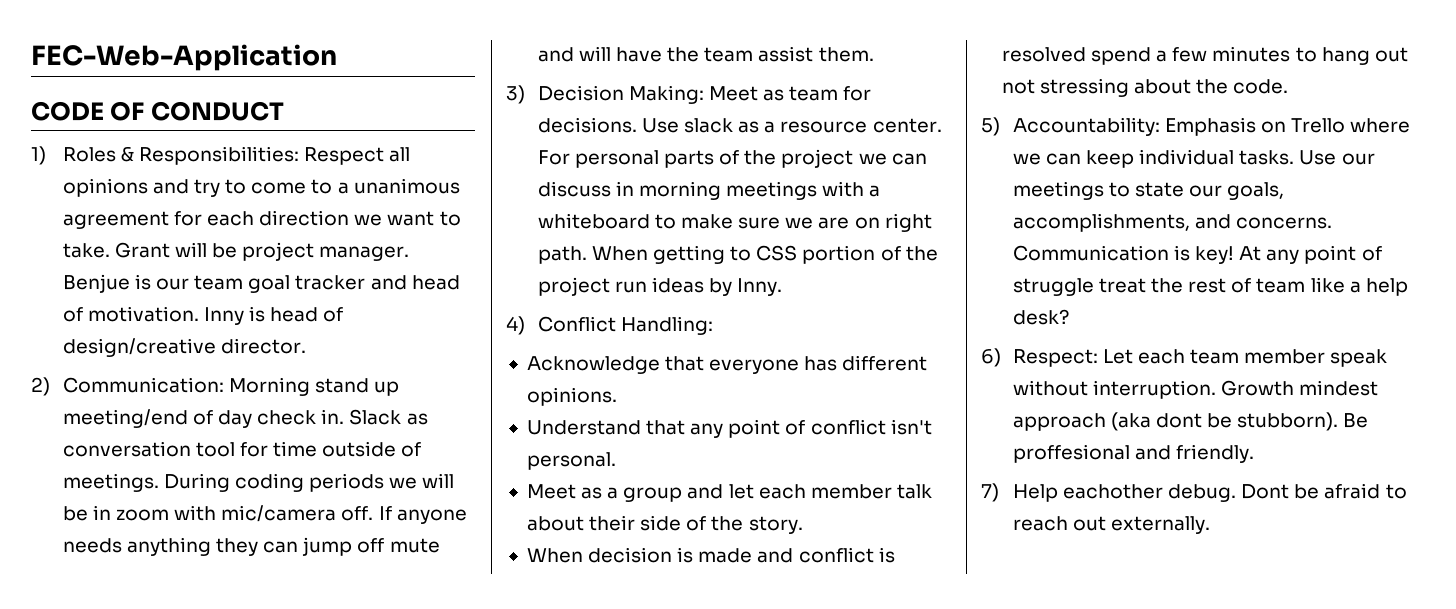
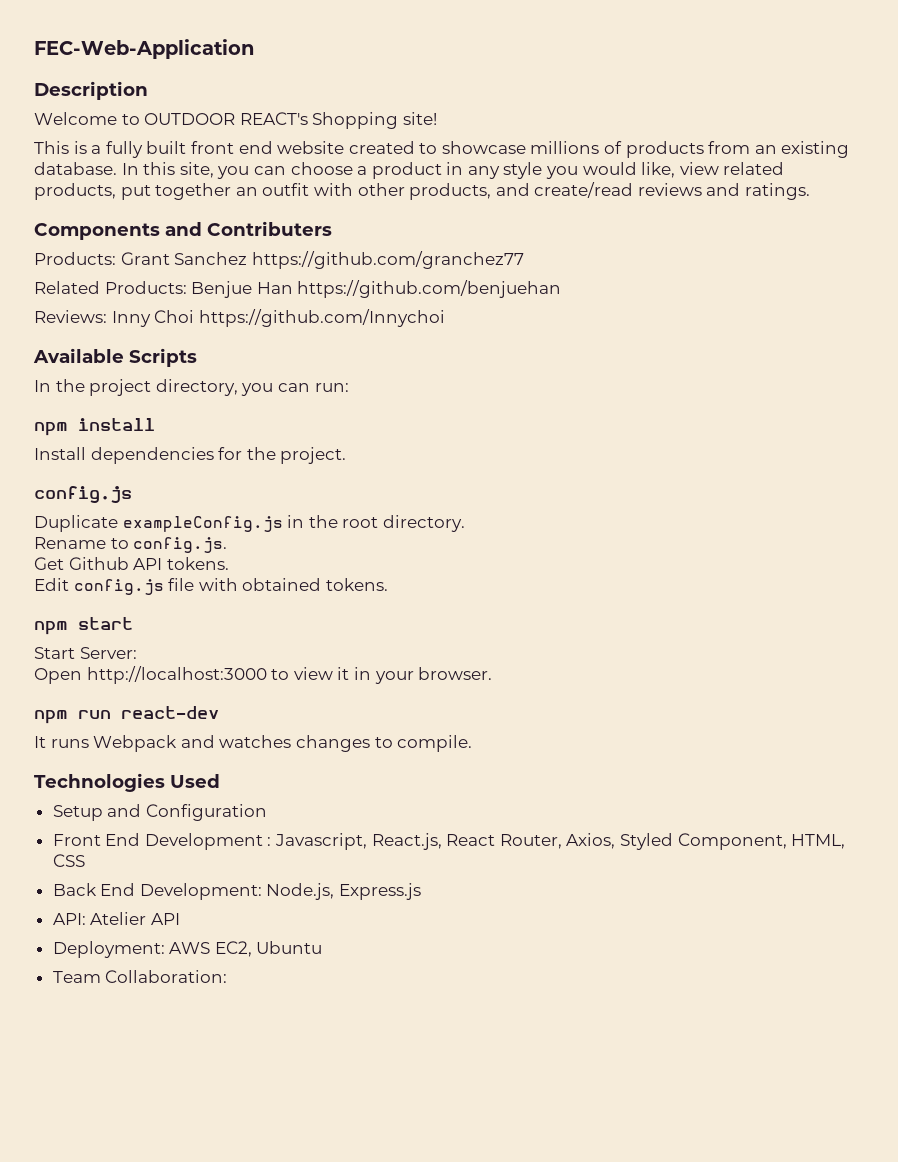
- CODE OF CONDUCT
- 1) Roles & Responsibilities: Respect all opinions and try to come to a unanimous agreement for each direction we want to take. Grant will be project manager. Benjue is our team goal tracker and head of motivation. Inny is head of design/creative director.
- 2) Communication: Morning stand up meeting/end of day check in. Slack as conversation tool for time outside of meetings. During coding periods we will be in zoom with mic/camera off. If anyone needs anything they can jump off mute and will have the team assist them.
- 3) Decision Making: Meet as team for decisions. Use slack as a resource center. For personal parts of the project we can discuss in morning meetings with a whiteboard to make sure we are on right path. When getting to CSS portion of the project run ideas by Inny.
- 4) Conflict Handling:
- Acknowledge that everyone has different opinions.
- Understand that any point of conflict isn't personal.
- Meet as a group and let each member talk about their side of the story.
- When decision is made and conflict is resolved spend a few minutes to hang out not stressing about the code.
- 5) Accountability: Emphasis on Trello where we can keep individual tasks. Use our meetings to state our goals, accomplishments, and concerns. Communication is key! At any point of struggle treat the rest of team like a help desk?
- 6) Respect: Let each team member speak without interruption. Growth mindest approach (aka dont be stubborn). Be proffesional and friendly.
- 7) Help eachother debug. Dont be afraid to reach out externally.
+ Description
+ Welcome to OUTDOOR REACT's Shopping site!
+ This is a fully built front end website created to showcase millions of products from an existing database. In this site, you can choose a product in any style you would like, view related products, put together an outfit with other products, and create/read reviews and ratings.
+ Components and Contributers
+ Products: Grant Sanchez https://github.com/granchez77
+ Related Products: Benjue Han https://github.com/benjuehan
+ Reviews: Inny Choi https://github.com/Innychoi
+ Available Scripts
+ In the project directory, you can run:
+ npm install
+ Install dependencies for the project.
+ config.js
+ Duplicate exampleConfig.js in the root directory.
+ Rename to config.js.
+ Get Github API tokens.
+ Edit config.js file with obtained tokens.
+ npm start
+ Start Server:
+ Open http://localhost:3000 to view it in your browser.
+ npm run react-dev
+ It runs Webpack and watches changes to compile.
+ Technologies Used
+ Setup and Configuration
+ Front End Development : Javascript, React.js, React Router, Axios, Styled Component, HTML, CSS
+ Back End Development: Node.js, Express.js
+ API: Atelier API
+ Deployment: AWS EC2, Ubuntu
+ Team Collaboration:

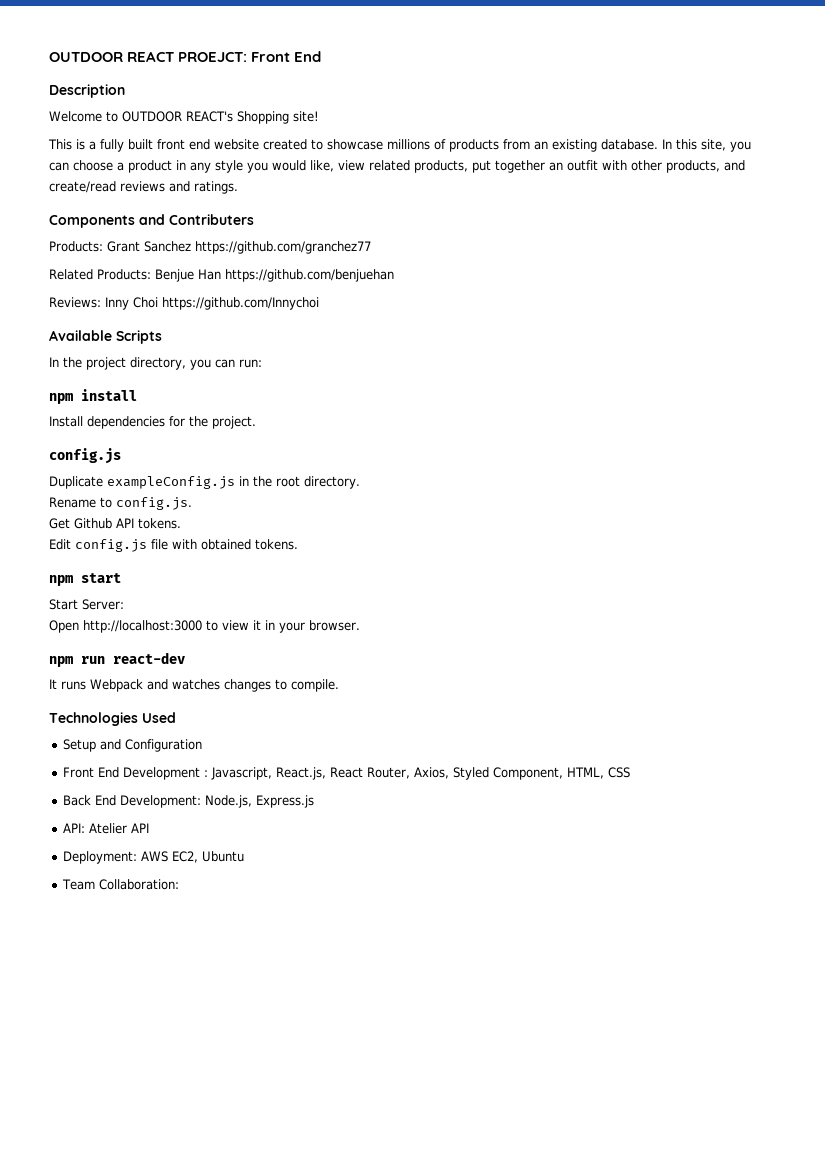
- FEC-Web-Application
+ OUTDOOR REACT PROEJCT: Front End

